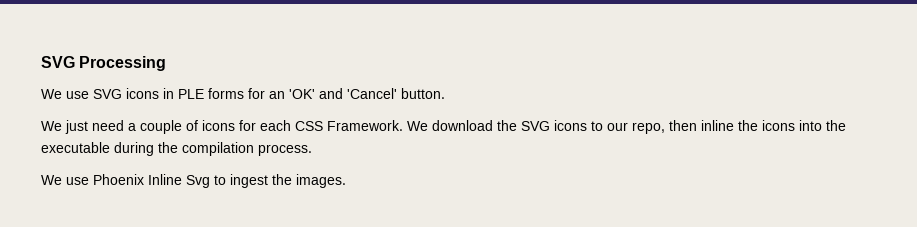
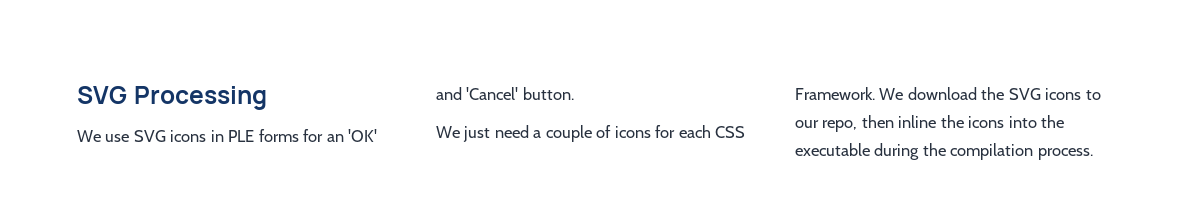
- We use Phoenix Inline Svg to ingest the images.

